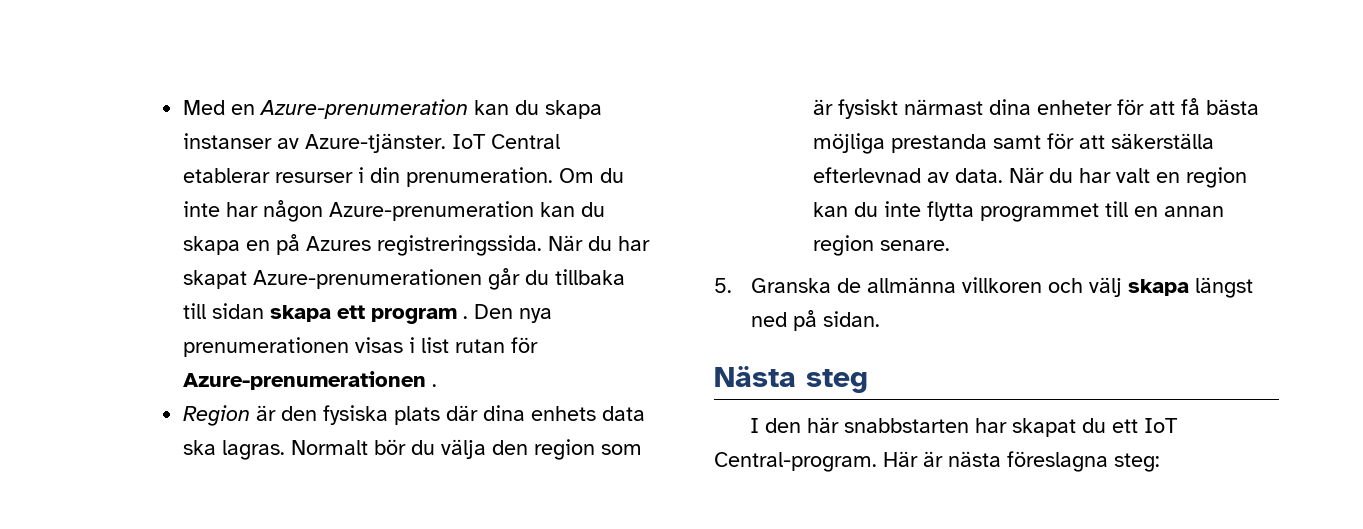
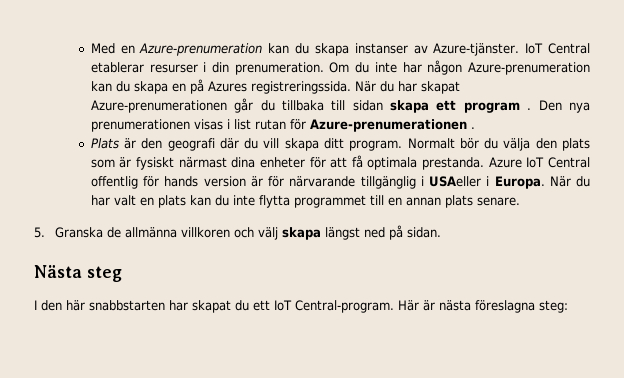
- Region är den fysiska plats där dina enhets data ska lagras.
+ Plats är den geografi där du vill skapa ditt program.
- Normalt bör du välja den region som är fysiskt närmast dina enheter för att få bästa möjliga prestanda samt för att säkerställa efterlevnad av data.
+ Normalt bör du välja den plats som är fysiskt närmast dina enheter för att få optimala prestanda. Azure IoT Central offentlig för hands version är för närvarande tillgänglig i USAeller i Europa.
- När du har valt en region kan du inte flytta programmet till en annan region senare.
+ När du har valt en plats kan du inte flytta programmet till en annan plats senare.

